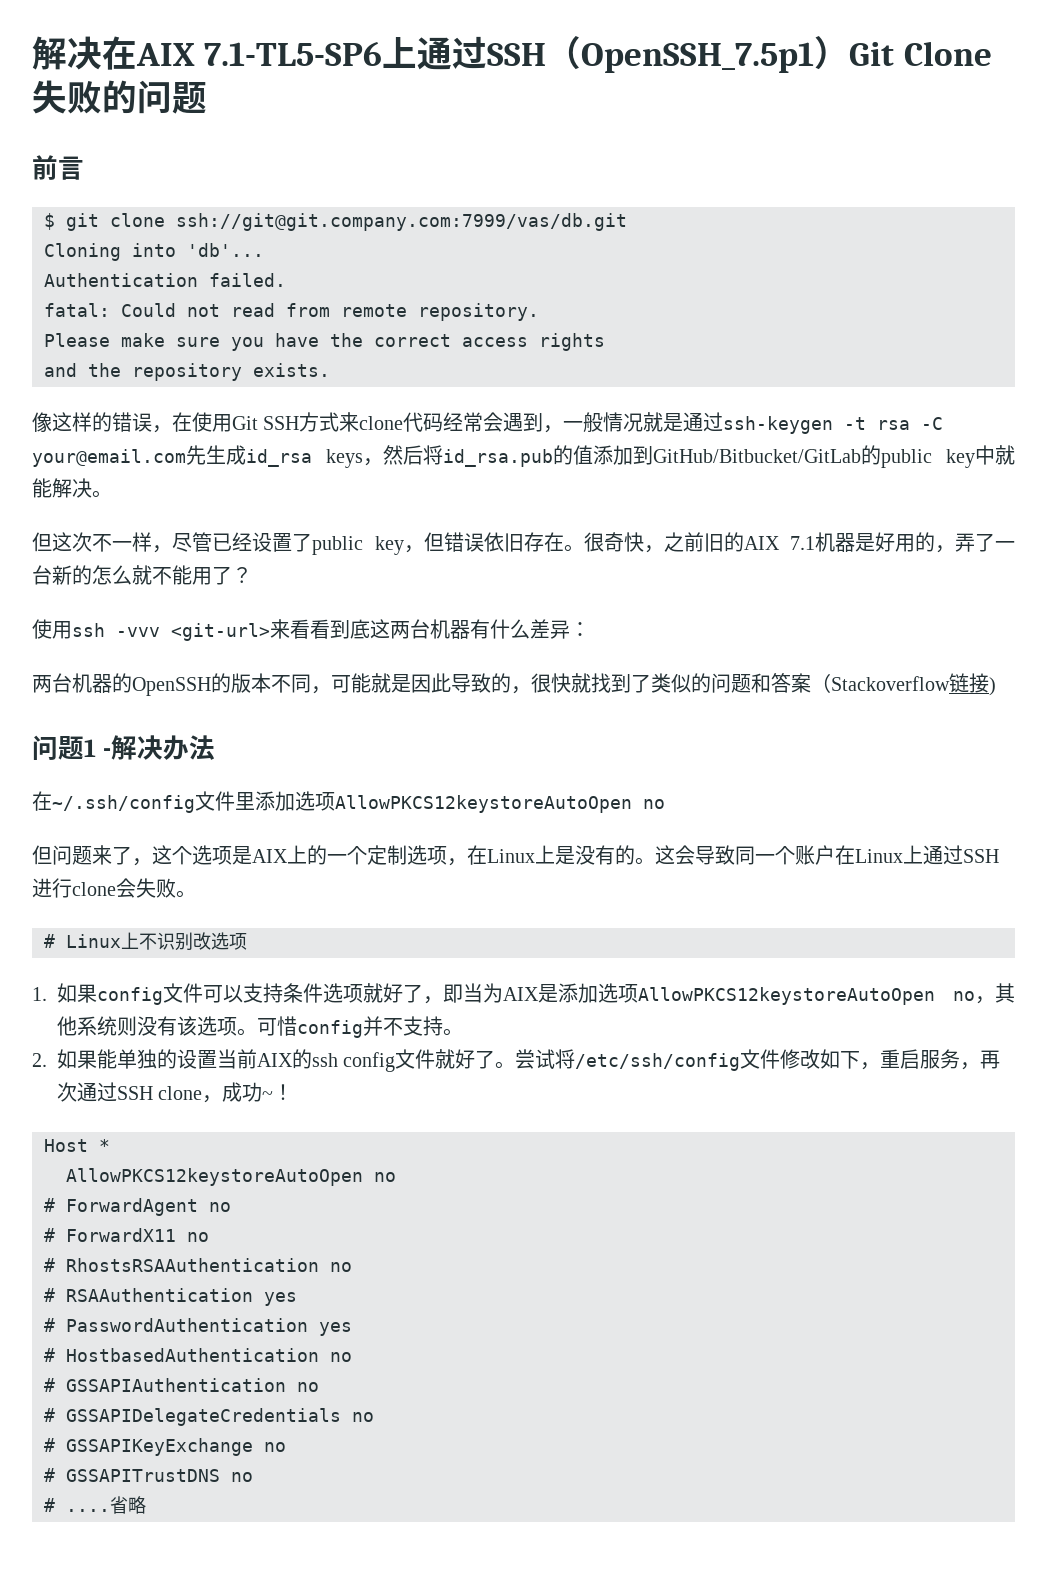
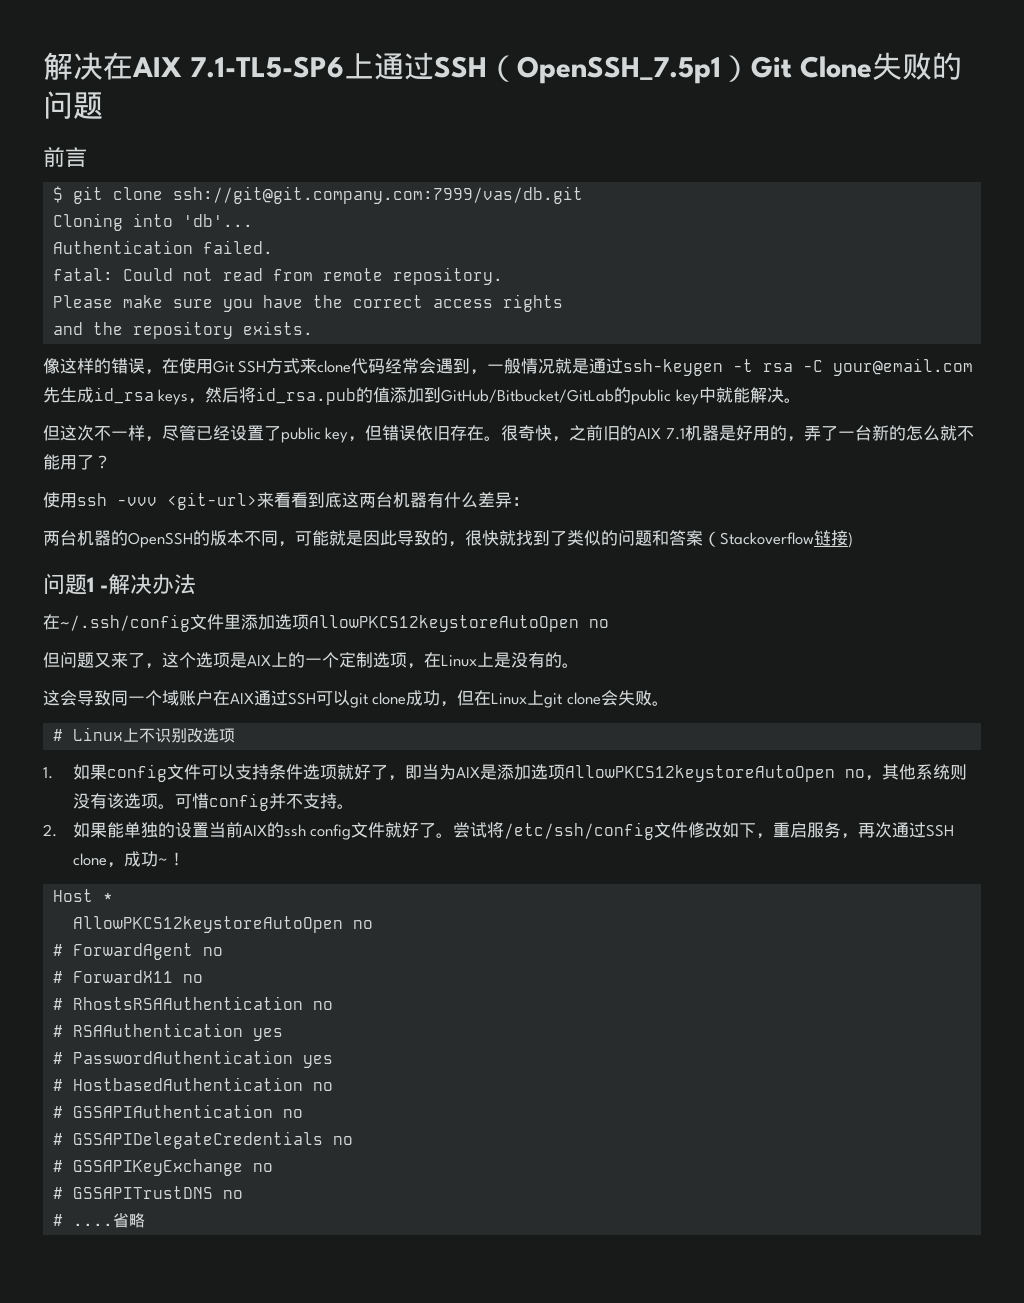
- 但问题来了，这个选项是AIX上的一个定制选项，在Linux上是没有的。这会导致同一个账户在Linux上通过SSH进行clone会失败。
+ 但问题又来了，这个选项是AIX上的一个定制选项，在Linux上是没有的。
+ 这会导致同一个域账户在AIX通过SSH可以git clone成功，但在Linux上git clone会失败。

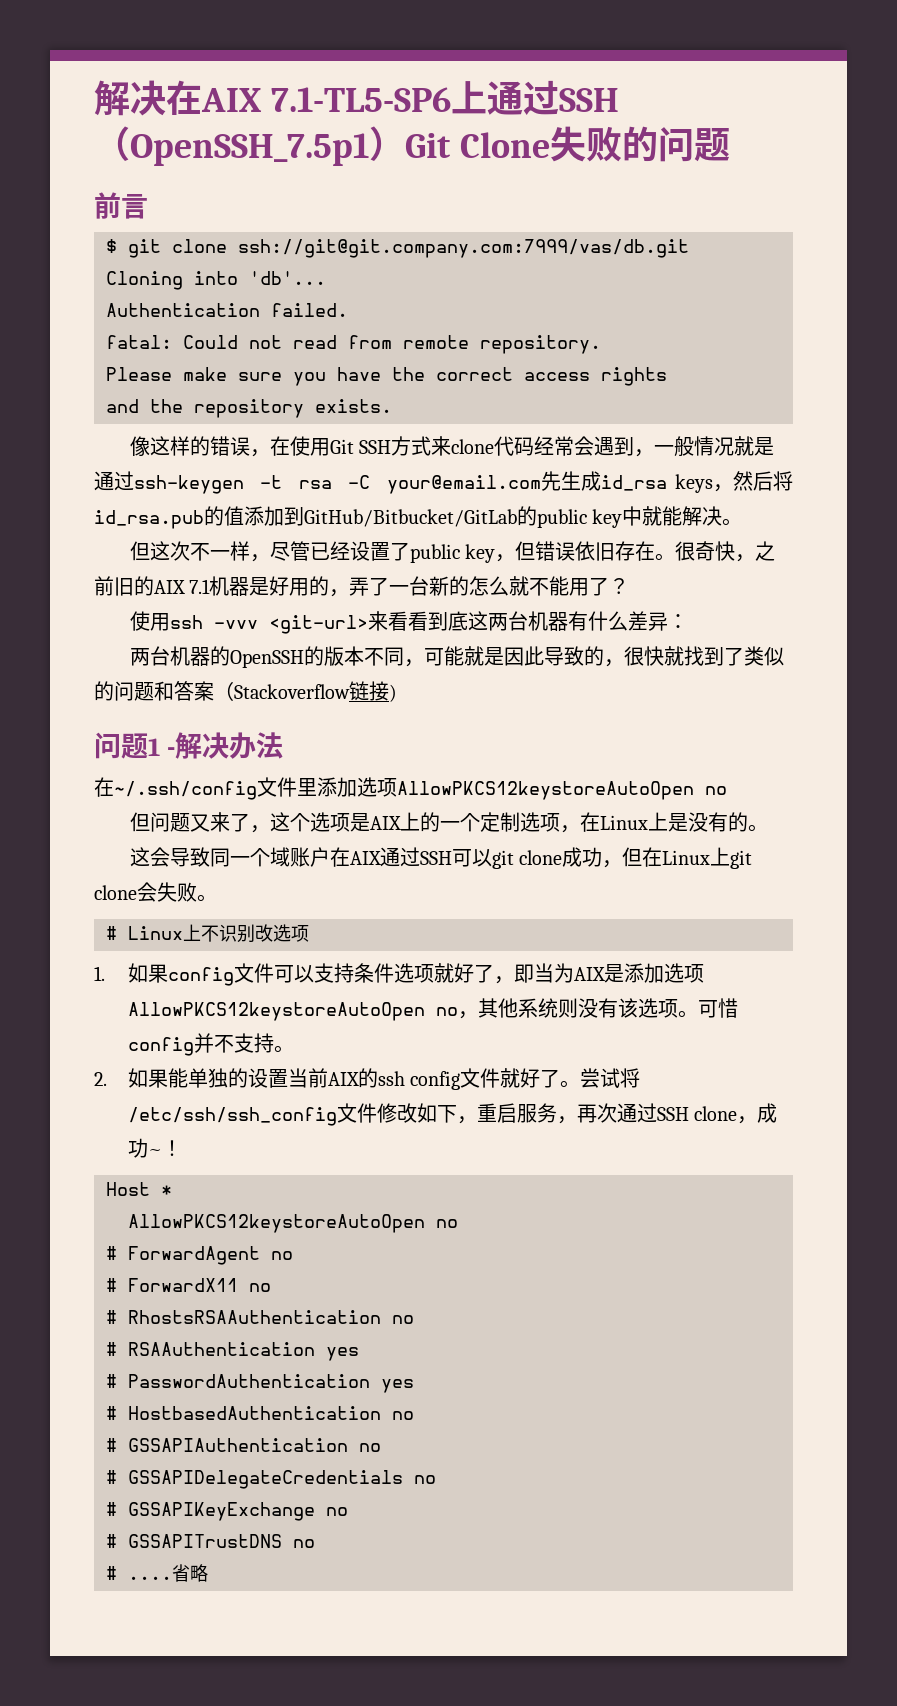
- 尝试将/etc/ssh/config文件修改如下，重启服务，再次通过SSH clone，成功~！
+ 尝试将/etc/ssh/ssh_config文件修改如下，重启服务，再次通过SSH clone，成功~！

